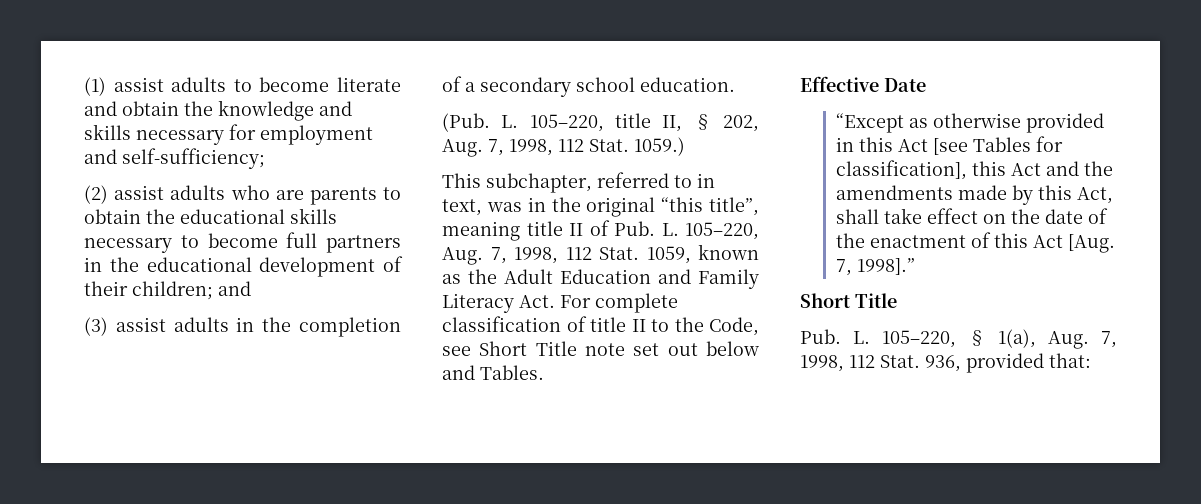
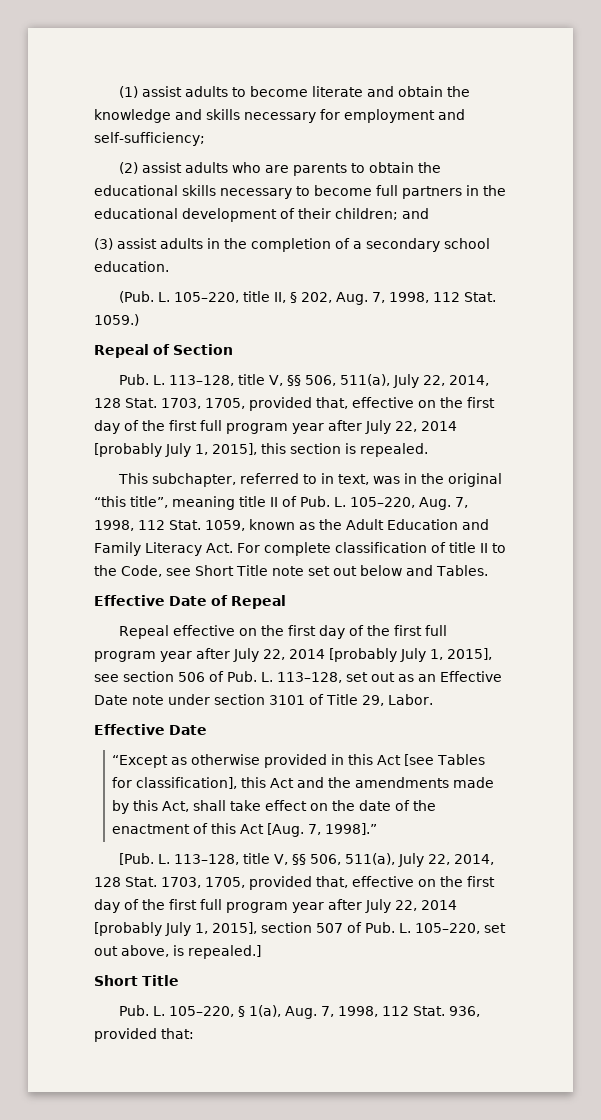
+ Repeal of Section
+ Pub. L. 113–128, title V, §§ 506, 511(a), July 22, 2014, 128 Stat. 1703, 1705, provided that, effective on the first day of the first full program year after July 22, 2014 [probably July 1, 2015], this section is repealed.
+ Effective Date of Repeal
+ Repeal effective on the first day of the first full program year after July 22, 2014 [probably July 1, 2015], see section 506 of Pub. L. 113–128, set out as an Effective Date note under section 3101 of Title 29, Labor.
+ [Pub. L. 113–128, title V, §§ 506, 511(a), July 22, 2014, 128 Stat. 1703, 1705, provided that, effective on the first day of the first full program year after July 22, 2014 [probably July 1, 2015], section 507 of Pub. L. 105–220, set out above, is repealed.]

